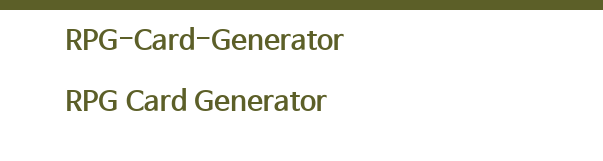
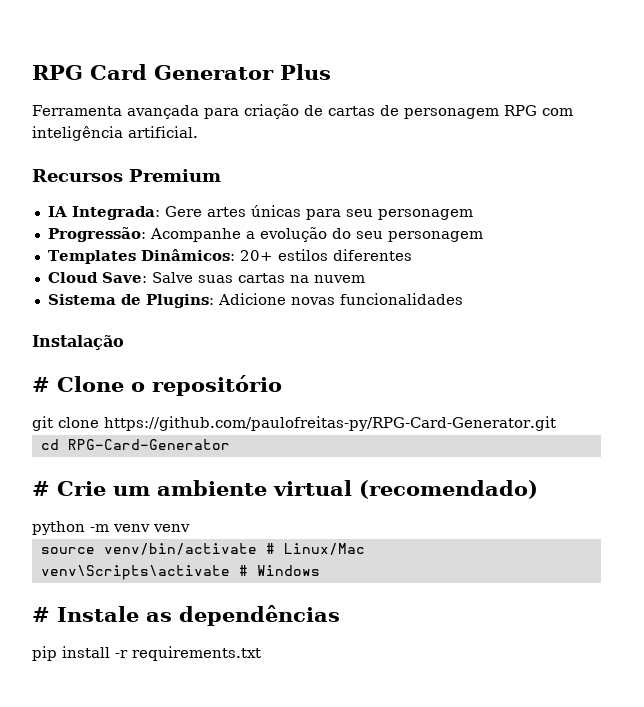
- RPG-Card-Generator
- RPG Card Generator
+ RPG Card Generator Plus
+ Ferramenta avançada para criação de cartas de personagem RPG com inteligência artificial.
+ Recursos Premium
+ IA Integrada: Gere artes únicas para seu personagem
+ Progressão: Acompanhe a evolução do seu personagem
+ Templates Dinâmicos: 20+ estilos diferentes
+ Cloud Save: Salve suas cartas na nuvem
+ Sistema de Plugins: Adicione novas funcionalidades
+ Instalação
+ # Clone o repositório
+ git clone https://github.com/paulofreitas-py/RPG-Card-Generator.git
+ cd RPG-Card-Generator
+ # Crie um ambiente virtual (recomendado)
+ python -m venv venv
+ source venv/bin/activate # Linux/Mac
+ venv\Scripts\activate # Windows
+ # Instale as dependências
+ pip install -r requirements.txt

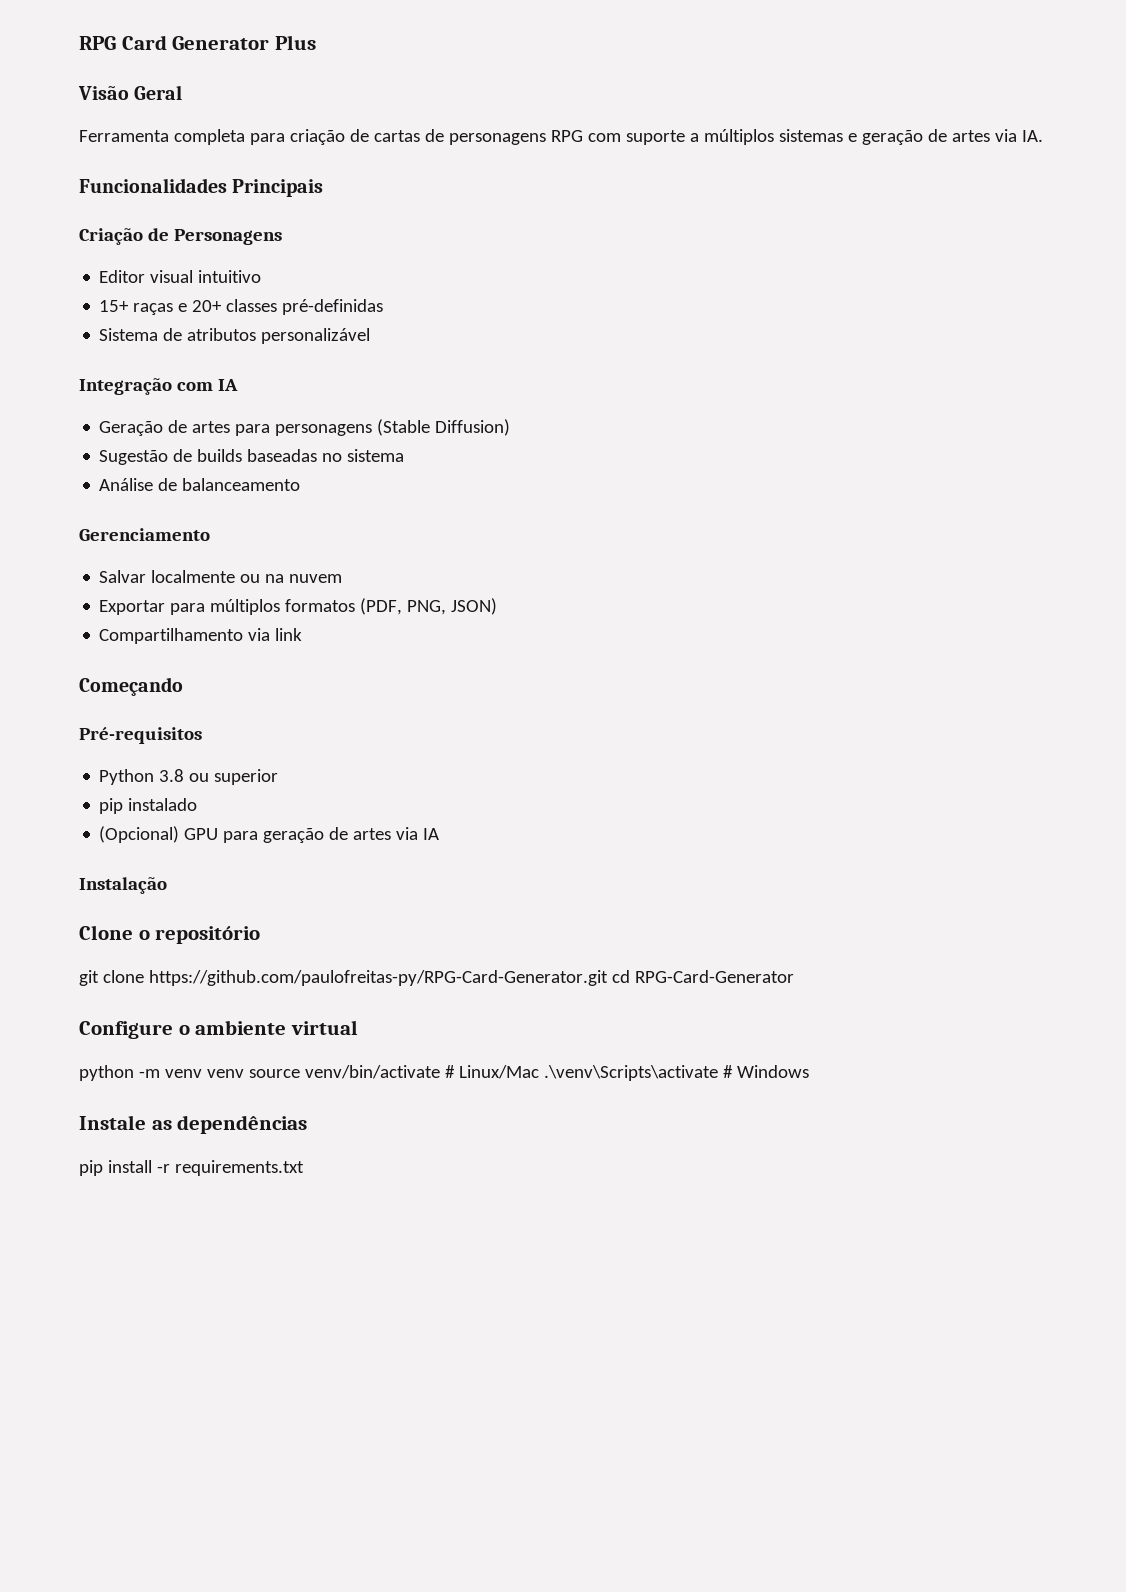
+ Visão Geral
- Ferramenta avançada para criação de cartas de personagem RPG com inteligência artificial.
- Recursos Premium
- IA Integrada: Gere artes únicas para seu personagem
- Progressão: Acompanhe a evolução do seu personagem
- Templates Dinâmicos: 20+ estilos diferentes
- Cloud Save: Salve suas cartas na nuvem
- Sistema de Plugins: Adicione novas funcionalidades
+ Ferramenta completa para criação de cartas de personagens RPG com suporte a múltiplos sistemas e geração de artes via IA.
+ Funcionalidades Principais
+ Criação de Personagens
+ Editor visual intuitivo
+ 15+ raças e 20+ classes pré-definidas
+ Sistema de atributos personalizável
+ Integração com IA
+ Geração de artes para personagens (Stable Diffusion)
+ Sugestão de builds baseadas no sistema
+ Análise de balanceamento
+ Gerenciamento
+ Salvar localmente ou na nuvem
+ Exportar para múltiplos formatos (PDF, PNG, JSON)
+ Compartilhamento via link
+ Começando
+ Pré-requisitos
+ Python 3.8 ou superior
+ pip instalado
+ (Opcional) GPU para geração de artes via IA
- # Clone o repositório
+ Clone o repositório
- git clone https://github.com/paulofreitas-py/RPG-Card-Generator.git
- cd RPG-Card-Generator
+ git clone https://github.com/paulofreitas-py/RPG-Card-Generator.git cd RPG-Card-Generator
- # Crie um ambiente virtual (recomendado)
+ Configure o ambiente virtual
- python -m venv venv
- source venv/bin/activate # Linux/Mac
- venv\Scripts\activate # Windows
+ python -m venv venv source venv/bin/activate # Linux/Mac .\venv\Scripts\activate # Windows
- # Instale as dependências
+ Instale as dependências

